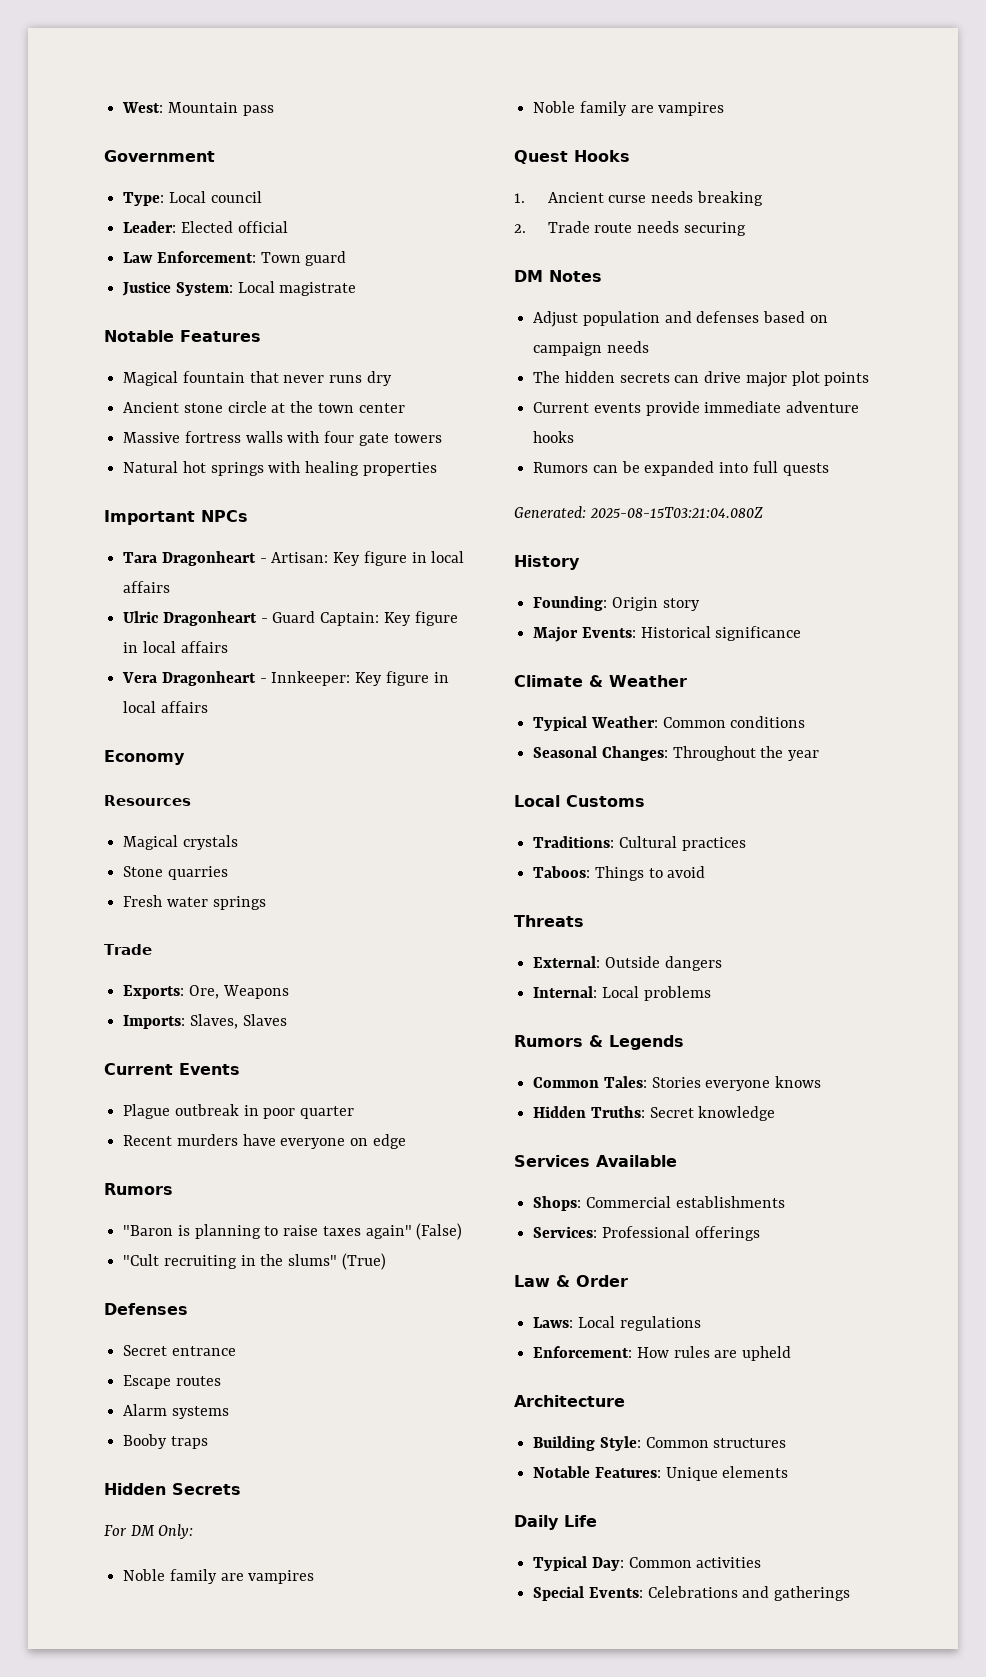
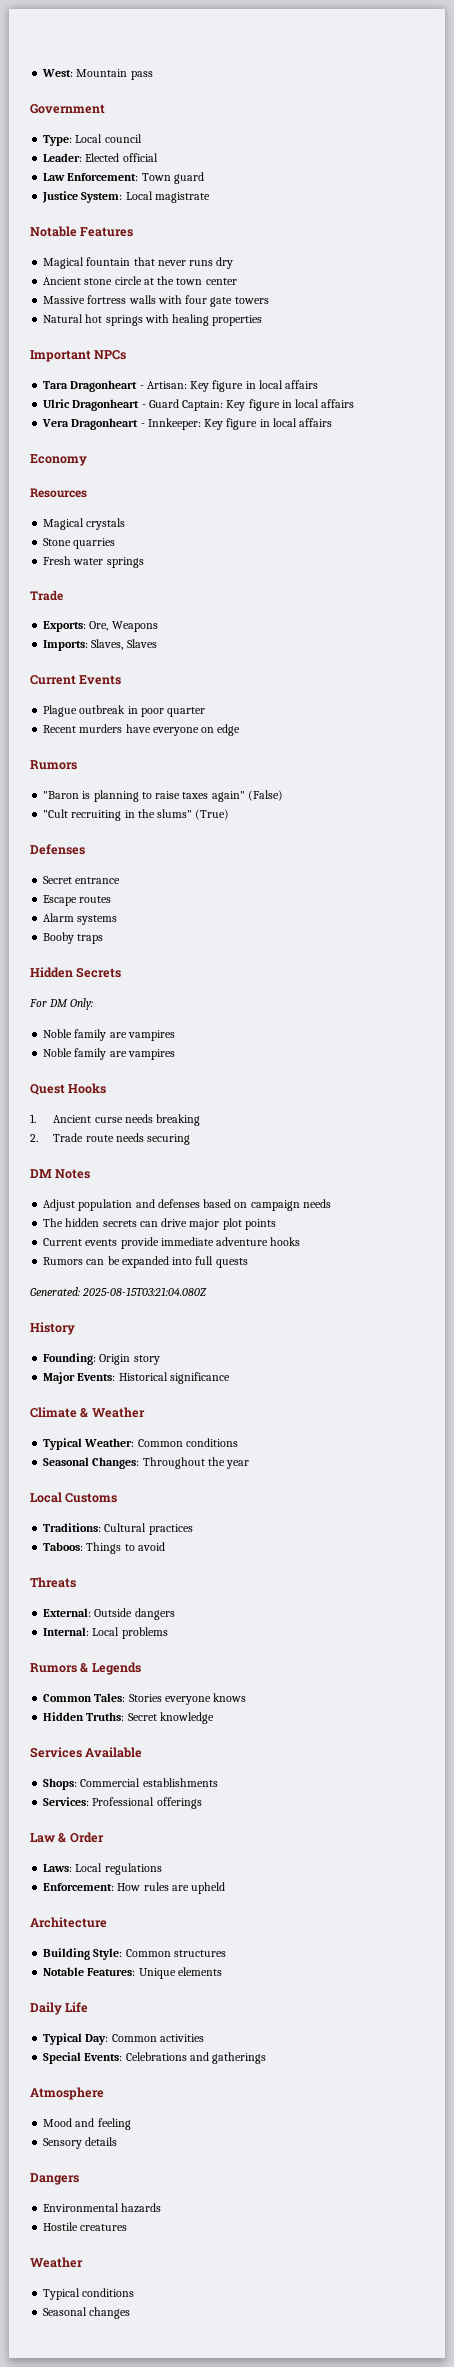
+ Atmosphere
+ Mood and feeling
+ Sensory details
+ Dangers
+ Environmental hazards
+ Hostile creatures
+ Weather
+ Typical conditions
+ Seasonal changes

